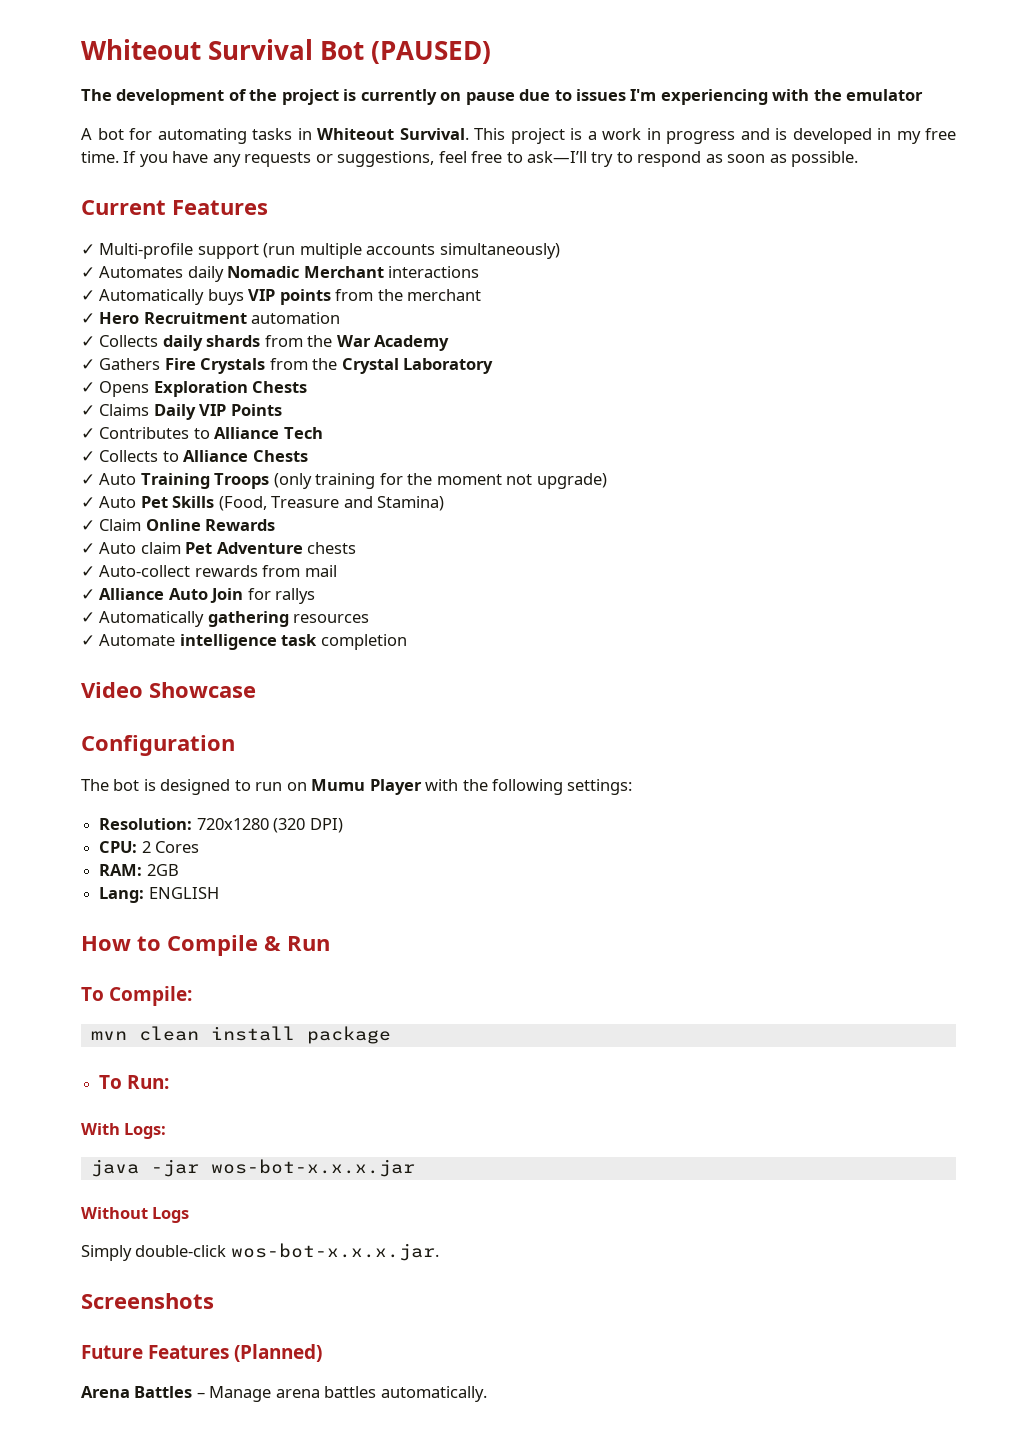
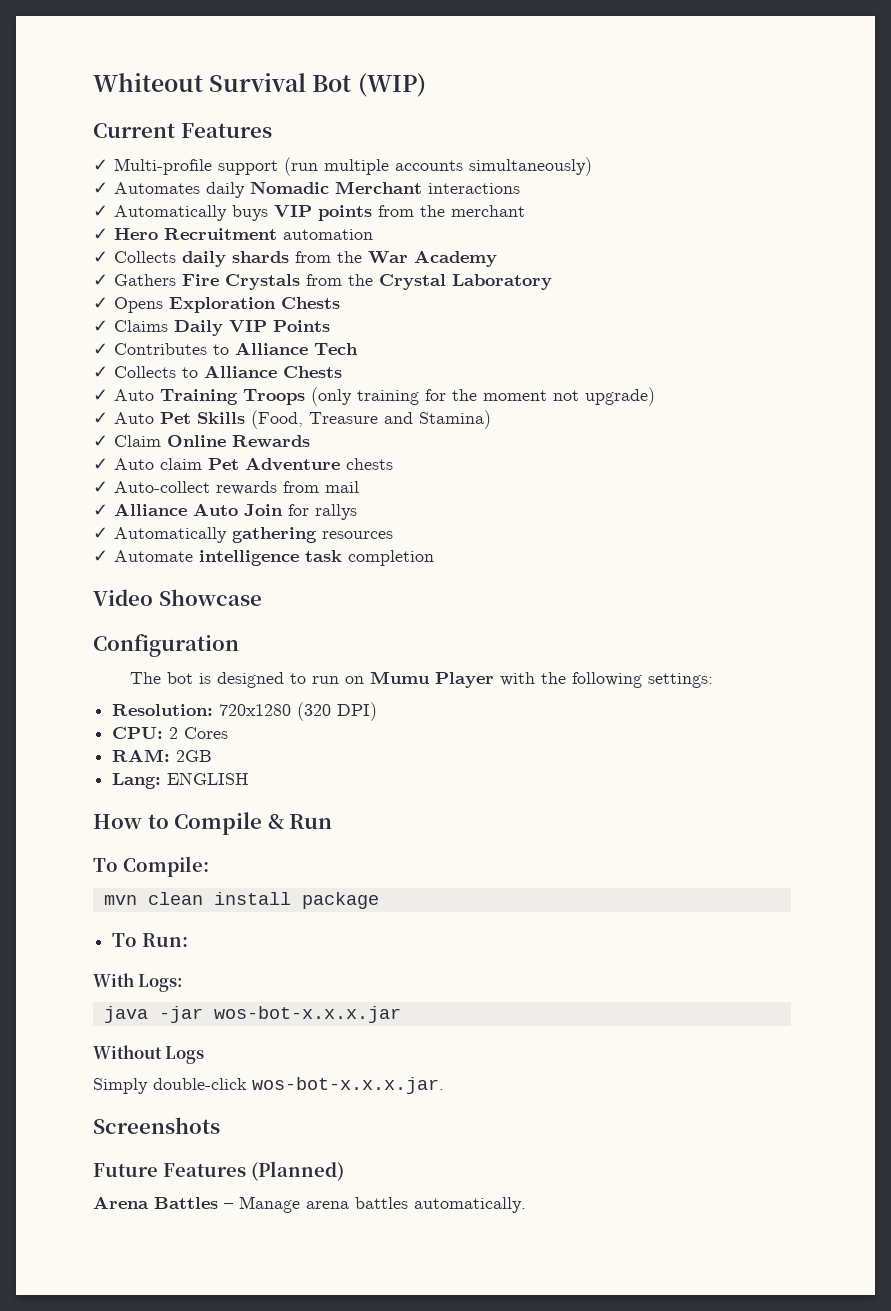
- Whiteout Survival Bot (PAUSED)
- The development of the project is currently on pause due to issues I'm experiencing with the emulator
- A bot for automating tasks in Whiteout Survival. This project is a work in progress and is developed in my free time. If you have any requests or suggestions, feel free to ask—I’ll try to respond as soon as possible.
+ Whiteout Survival Bot (WIP)

